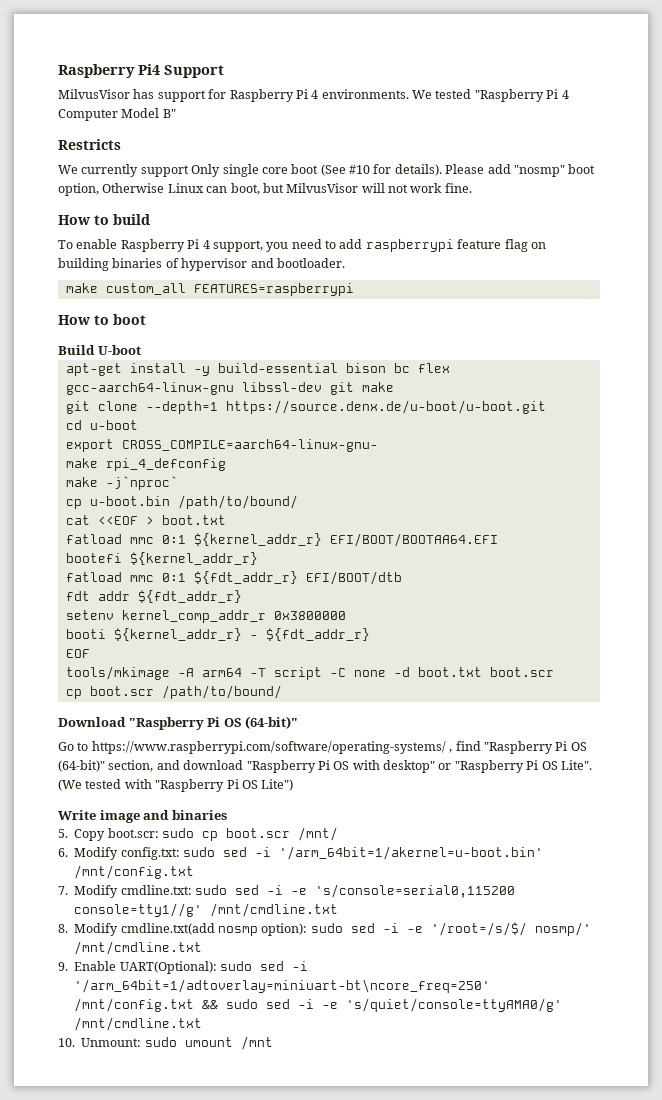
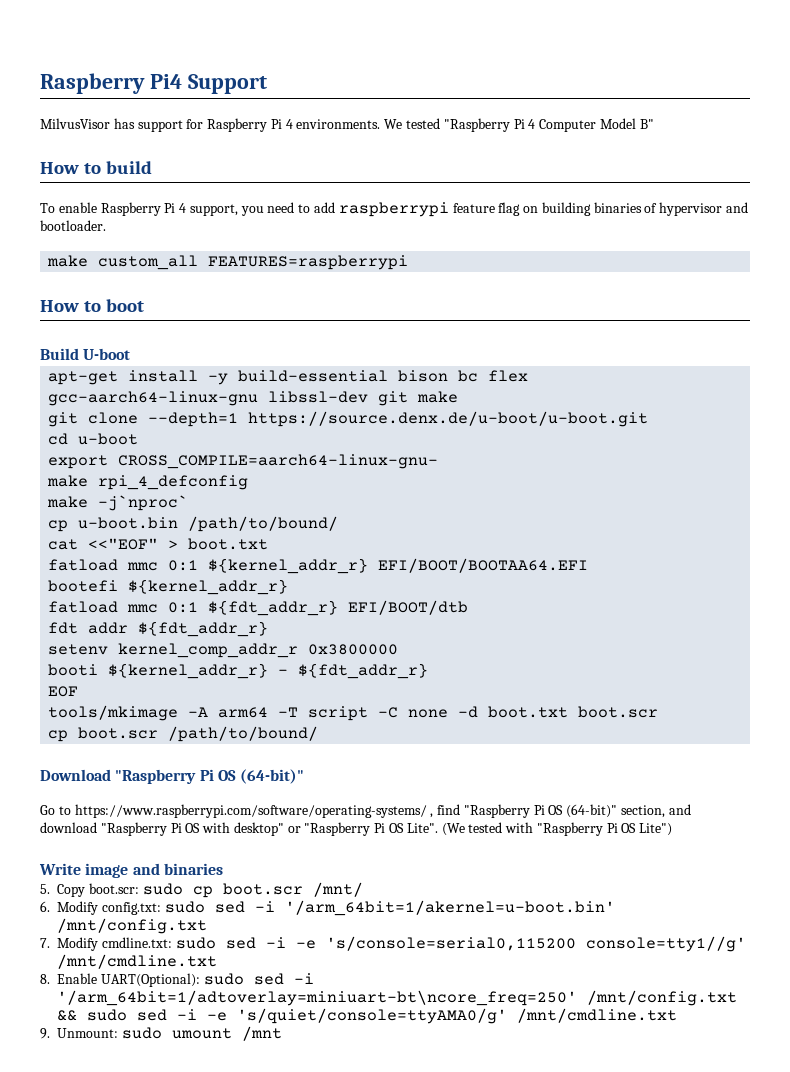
- Restricts
- We currently support Only single core boot (See #10 for details). Please add "nosmp" boot option, Otherwise Linux can boot, but MilvusVisor will not work fine.
- cat <<EOF > boot.txt
+ cat <<"EOF" > boot.txt
- 8. Modify cmdline.txt(add nosmp option): sudo sed -i -e '/root=/s/$/ nosmp/' /mnt/cmdline.txt
- 9. Enable UART(Optional): sudo sed -i '/arm_64bit=1/adtoverlay=miniuart-bt\ncore_freq=250' /mnt/config.txt && sudo sed -i -e 's/quiet/console=ttyAMA0/g' /mnt/cmdline.txt
+ 8. Enable UART(Optional): sudo sed -i '/arm_64bit=1/adtoverlay=miniuart-bt\ncore_freq=250' /mnt/config.txt && sudo sed -i -e 's/quiet/console=ttyAMA0/g' /mnt/cmdline.txt
- 10. Unmount: sudo umount /mnt
+ 9. Unmount: sudo umount /mnt

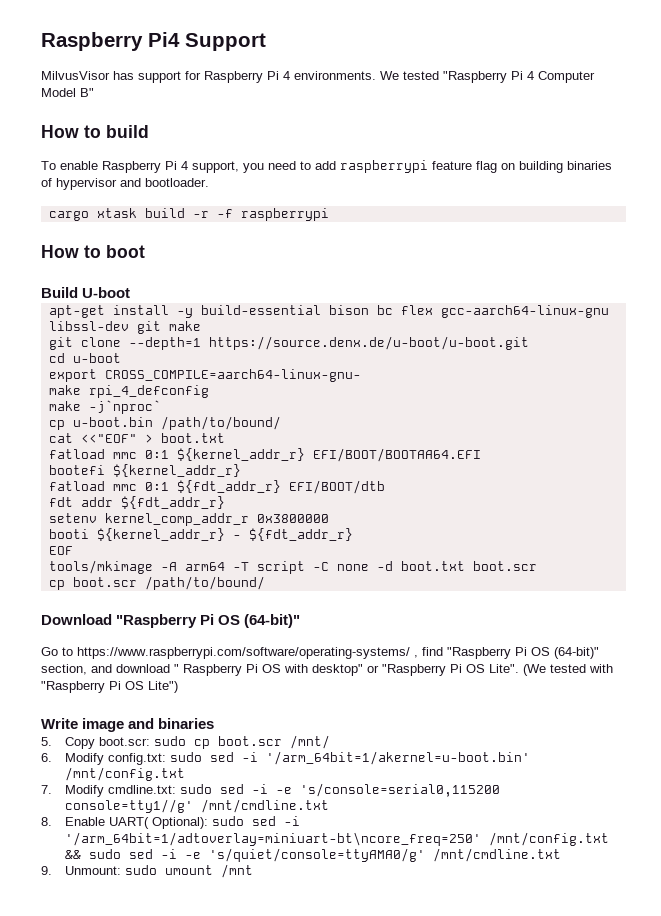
- make custom_all FEATURES=raspberrypi
+ cargo xtask build -r -f raspberrypi
- Go to https://www.raspberrypi.com/software/operating-systems/ , find "Raspberry Pi OS (64-bit)" section, and download "Raspberry Pi OS with desktop" or "Raspberry Pi OS Lite".
+ Go to https://www.raspberrypi.com/software/operating-systems/ , find "Raspberry Pi OS (64-bit)" section, and download " Raspberry Pi OS with desktop" or "Raspberry Pi OS Lite".
- 8. Enable UART(Optional): sudo sed -i '/arm_64bit=1/adtoverlay=miniuart-bt\ncore_freq=250' /mnt/config.txt && sudo sed -i -e 's/quiet/console=ttyAMA0/g' /mnt/cmdline.txt
+ 8. Enable UART( Optional): sudo sed -i '/arm_64bit=1/adtoverlay=miniuart-bt\ncore_freq=250' /mnt/config.txt && sudo sed -i -e 's/quiet/console=ttyAMA0/g' /mnt/cmdline.txt

